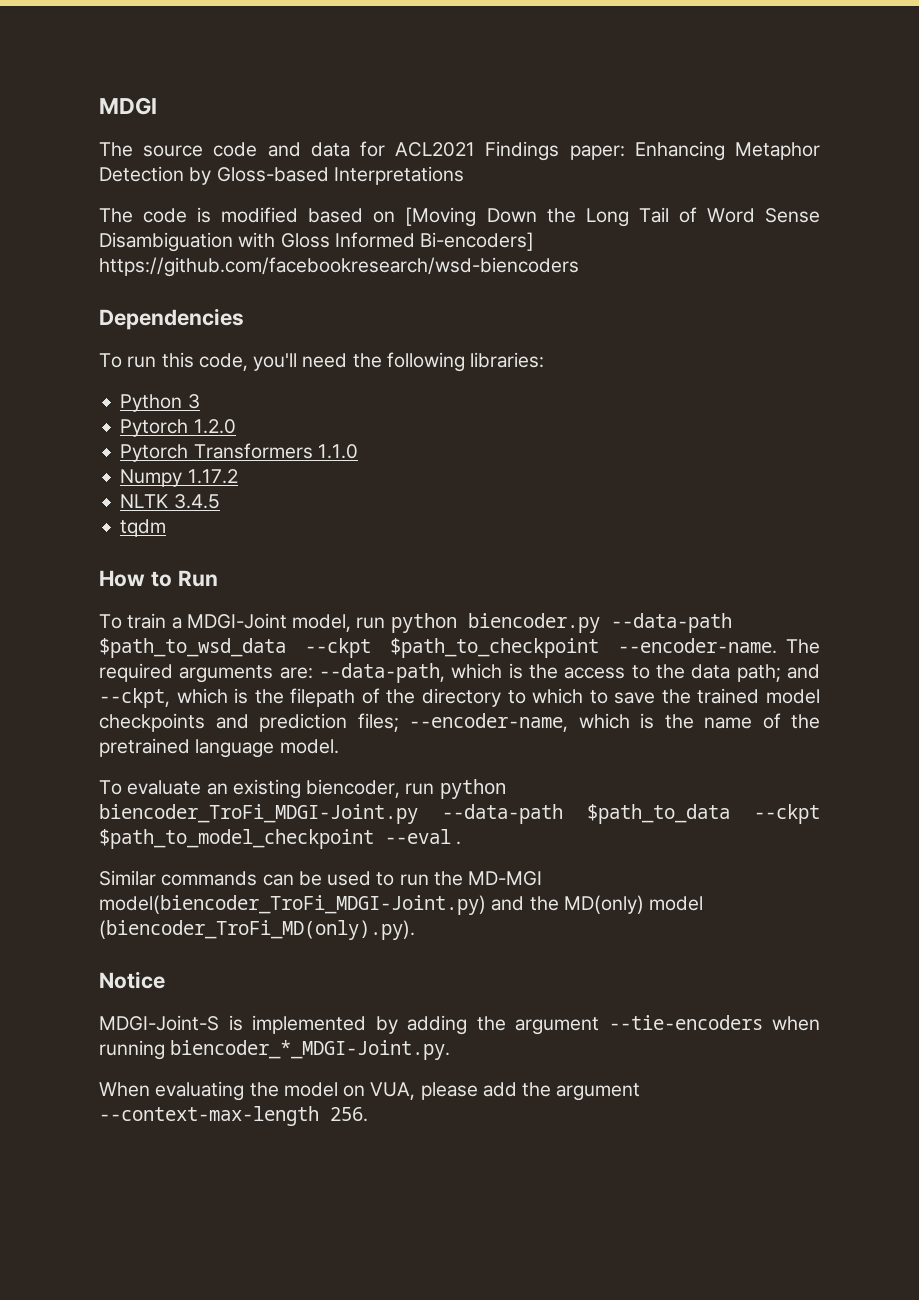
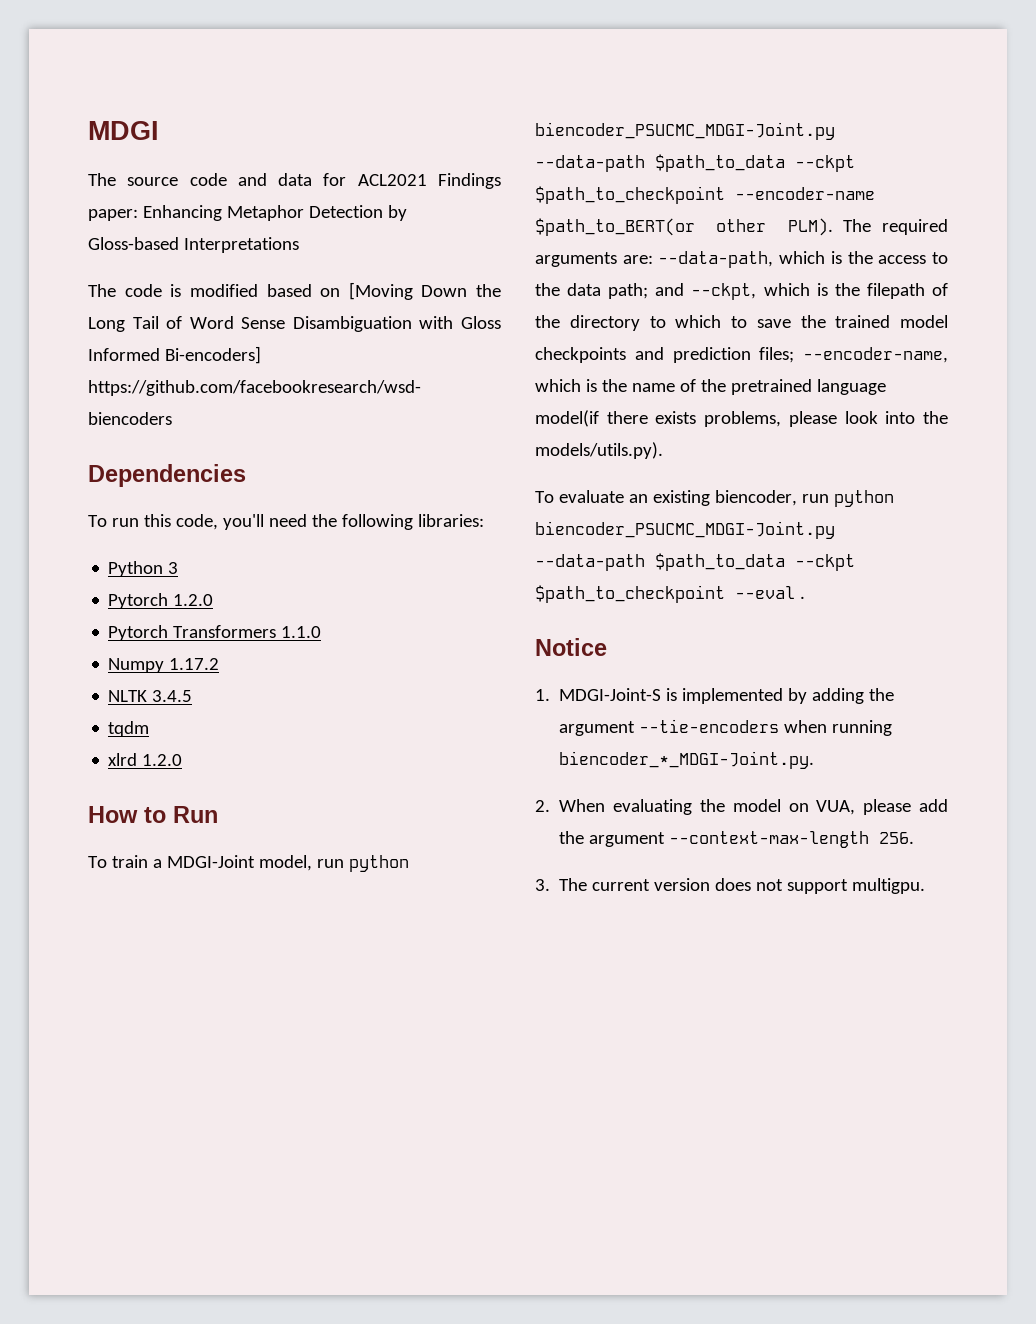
+ xlrd 1.2.0
- To train a MDGI-Joint model, run python biencoder.py --data-path $path_to_wsd_data --ckpt $path_to_checkpoint --encoder-name.
+ To train a MDGI-Joint model, run python biencoder_PSUCMC_MDGI-Joint.py --data-path $path_to_data --ckpt $path_to_checkpoint --encoder-name $path_to_BERT(or other PLM).
- The required arguments are: --data-path, which is the access to the data path; and --ckpt, which is the filepath of the directory to which to save the trained model checkpoints and prediction files; --encoder-name, which is the name of the pretrained language model.
+ The required arguments are: --data-path, which is the access to the data path; and --ckpt, which is the filepath of the directory to which to save the trained model checkpoints and prediction files; --encoder-name, which is the name of the pretrained language model(if there exists problems, please look into the models/utils.py).
- To evaluate an existing biencoder, run python biencoder_TroFi_MDGI-Joint.py --data-path $path_to_data --ckpt $path_to_model_checkpoint --eval .
+ To evaluate an existing biencoder, run python biencoder_PSUCMC_MDGI-Joint.py --data-path $path_to_data --ckpt $path_to_checkpoint --eval .
- Similar commands can be used to run the MD-MGI model(biencoder_TroFi_MDGI-Joint.py) and the MD(only) model (biencoder_TroFi_MD(only).py).
- MDGI-Joint-S is implemented by adding the argument --tie-encoders when running biencoder_*_MDGI-Joint.py.
+ 1. MDGI-Joint-S is implemented by adding the argument --tie-encoders when running biencoder_*_MDGI-Joint.py.
- When evaluating the model on VUA, please add the argument --context-max-length 256.
+ 2. When evaluating the model on VUA, please add the argument --context-max-length 256.
+ 3. The current version does not support multigpu.

